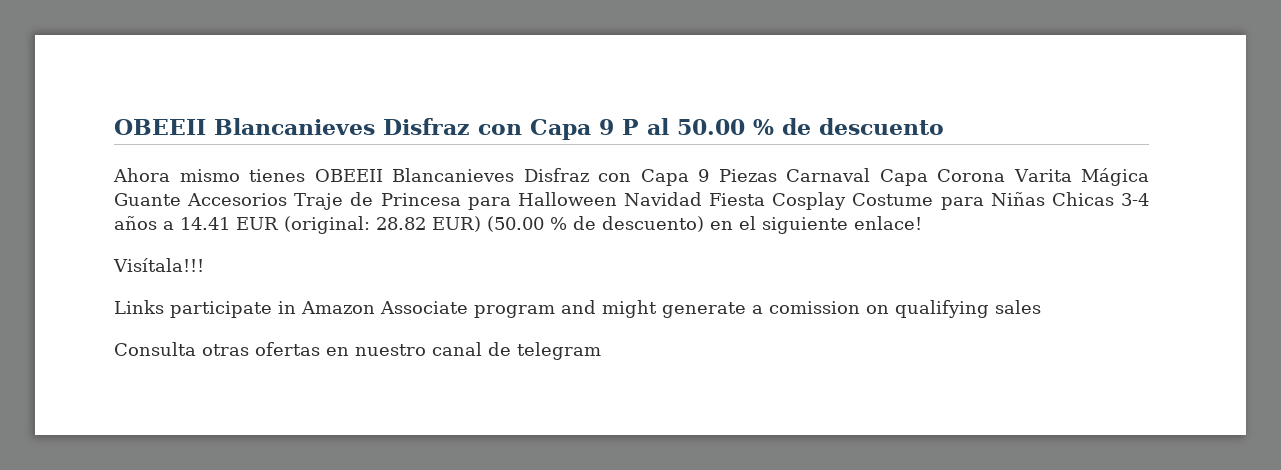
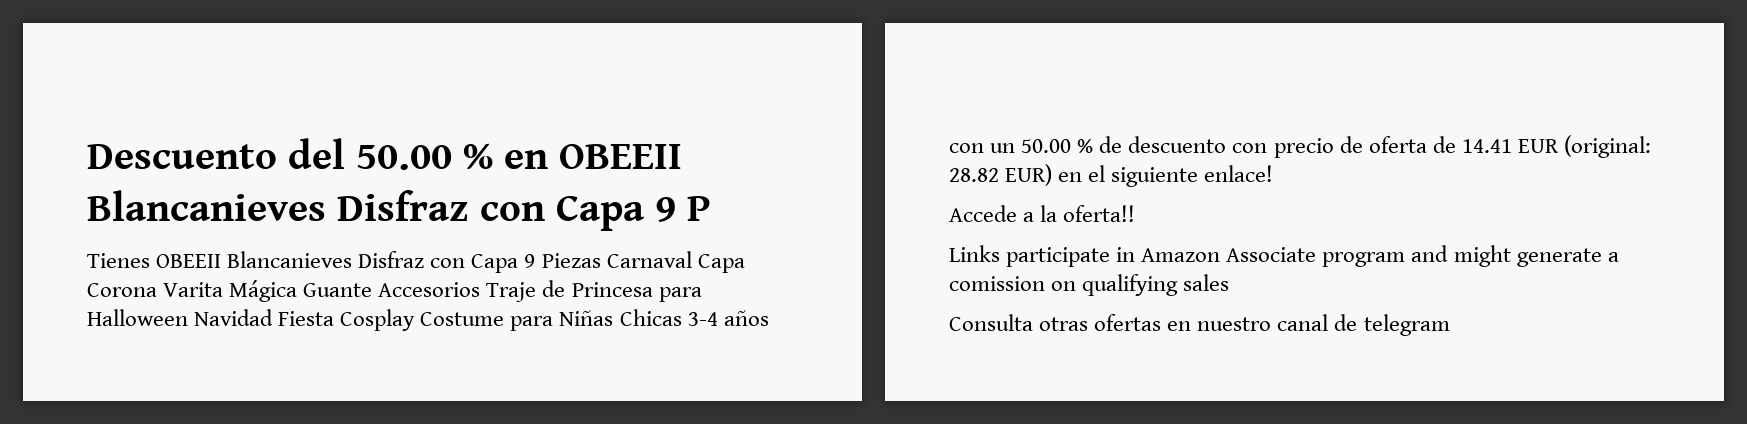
- OBEEII Blancanieves Disfraz con Capa 9 P al 50.00 % de descuento
- Ahora mismo tienes OBEEII Blancanieves Disfraz con Capa 9 Piezas Carnaval Capa Corona Varita Mágica Guante Accesorios Traje de Princesa para Halloween Navidad Fiesta Cosplay Costume para Niñas Chicas 3-4 años a 14.41 EUR (original: 28.82 EUR) (50.00 % de descuento) en el siguiente enlace!
+ Descuento del 50.00 % en OBEEII Blancanieves Disfraz con Capa 9 P
+ Tienes OBEEII Blancanieves Disfraz con Capa 9 Piezas Carnaval Capa Corona Varita Mágica Guante Accesorios Traje de Princesa para Halloween Navidad Fiesta Cosplay Costume para Niñas Chicas 3-4 años con un 50.00 % de descuento con precio de oferta de 14.41 EUR (original: 28.82 EUR) en el siguiente enlace!
- Visítala!!!
+ Accede a la oferta!!

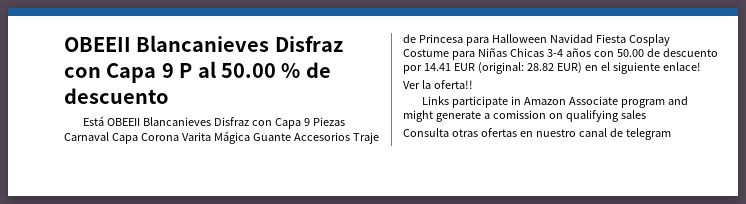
- Descuento del 50.00 % en OBEEII Blancanieves Disfraz con Capa 9 P
- Tienes OBEEII Blancanieves Disfraz con Capa 9 Piezas Carnaval Capa Corona Varita Mágica Guante Accesorios Traje de Princesa para Halloween Navidad Fiesta Cosplay Costume para Niñas Chicas 3-4 años con un 50.00 % de descuento con precio de oferta de 14.41 EUR (original: 28.82 EUR) en el siguiente enlace!
+ OBEEII Blancanieves Disfraz con Capa 9 P al 50.00 % de descuento
+ Está OBEEII Blancanieves Disfraz con Capa 9 Piezas Carnaval Capa Corona Varita Mágica Guante Accesorios Traje de Princesa para Halloween Navidad Fiesta Cosplay Costume para Niñas Chicas 3-4 años con 50.00 de descuento por 14.41 EUR (original: 28.82 EUR) en el siguiente enlace!
- Accede a la oferta!!
+ Ver la oferta!!

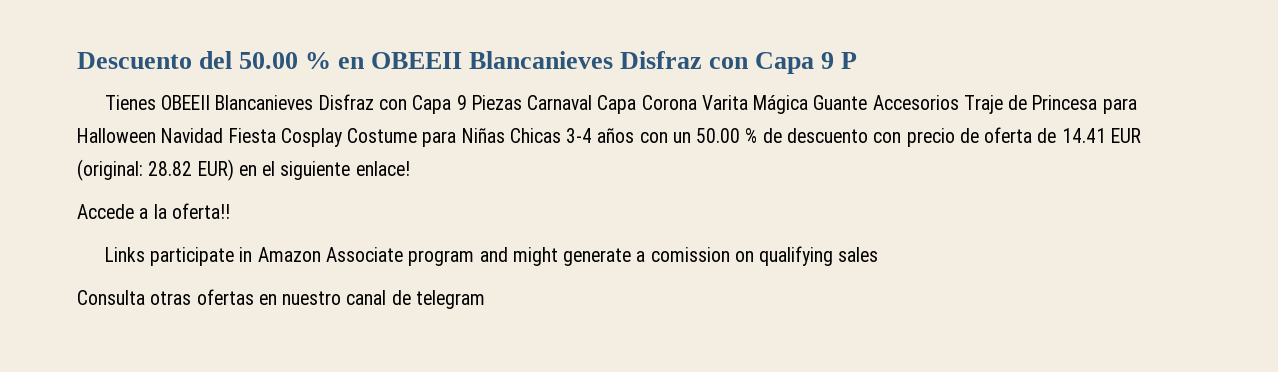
- OBEEII Blancanieves Disfraz con Capa 9 P al 50.00 % de descuento
- Está OBEEII Blancanieves Disfraz con Capa 9 Piezas Carnaval Capa Corona Varita Mágica Guante Accesorios Traje de Princesa para Halloween Navidad Fiesta Cosplay Costume para Niñas Chicas 3-4 años con 50.00 de descuento por 14.41 EUR (original: 28.82 EUR) en el siguiente enlace!
+ Descuento del 50.00 % en OBEEII Blancanieves Disfraz con Capa 9 P
+ Tienes OBEEII Blancanieves Disfraz con Capa 9 Piezas Carnaval Capa Corona Varita Mágica Guante Accesorios Traje de Princesa para Halloween Navidad Fiesta Cosplay Costume para Niñas Chicas 3-4 años con un 50.00 % de descuento con precio de oferta de 14.41 EUR (original: 28.82 EUR) en el siguiente enlace!
- Ver la oferta!!
+ Accede a la oferta!!

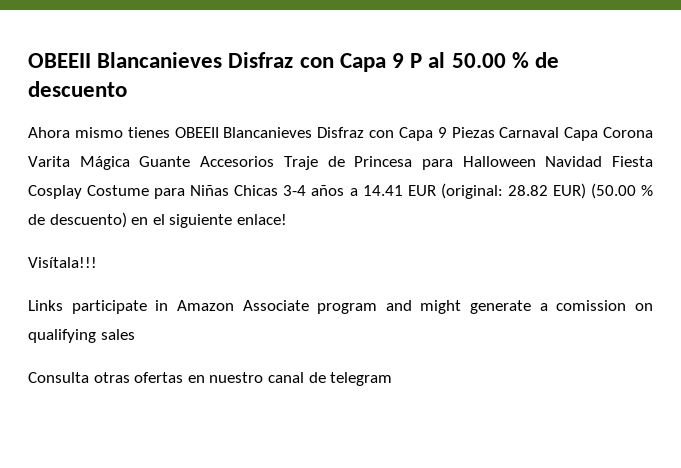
- Descuento del 50.00 % en OBEEII Blancanieves Disfraz con Capa 9 P
- Tienes OBEEII Blancanieves Disfraz con Capa 9 Piezas Carnaval Capa Corona Varita Mágica Guante Accesorios Traje de Princesa para Halloween Navidad Fiesta Cosplay Costume para Niñas Chicas 3-4 años con un 50.00 % de descuento con precio de oferta de 14.41 EUR (original: 28.82 EUR) en el siguiente enlace!
+ OBEEII Blancanieves Disfraz con Capa 9 P al 50.00 % de descuento
+ Ahora mismo tienes OBEEII Blancanieves Disfraz con Capa 9 Piezas Carnaval Capa Corona Varita Mágica Guante Accesorios Traje de Princesa para Halloween Navidad Fiesta Cosplay Costume para Niñas Chicas 3-4 años a 14.41 EUR (original: 28.82 EUR) (50.00 % de descuento) en el siguiente enlace!
- Accede a la oferta!!
+ Visítala!!!

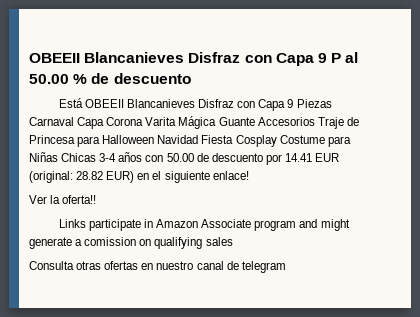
- Ahora mismo tienes OBEEII Blancanieves Disfraz con Capa 9 Piezas Carnaval Capa Corona Varita Mágica Guante Accesorios Traje de Princesa para Halloween Navidad Fiesta Cosplay Costume para Niñas Chicas 3-4 años a 14.41 EUR (original: 28.82 EUR) (50.00 % de descuento) en el siguiente enlace!
+ Está OBEEII Blancanieves Disfraz con Capa 9 Piezas Carnaval Capa Corona Varita Mágica Guante Accesorios Traje de Princesa para Halloween Navidad Fiesta Cosplay Costume para Niñas Chicas 3-4 años con 50.00 de descuento por 14.41 EUR (original: 28.82 EUR) en el siguiente enlace!
- Visítala!!!
+ Ver la oferta!!

